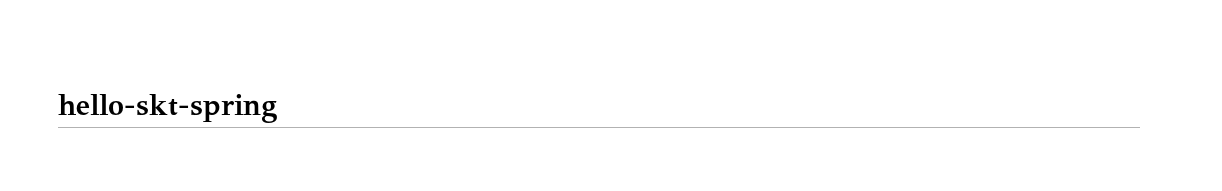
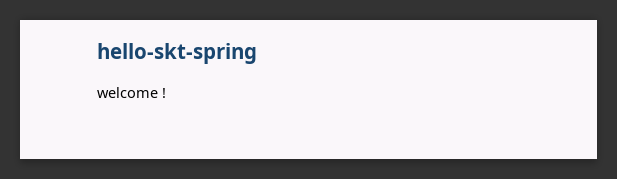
+ welcome !

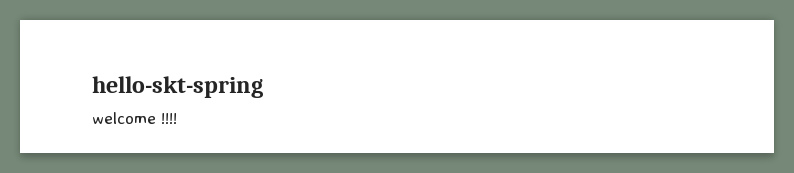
- welcome !
+ welcome !!!!

